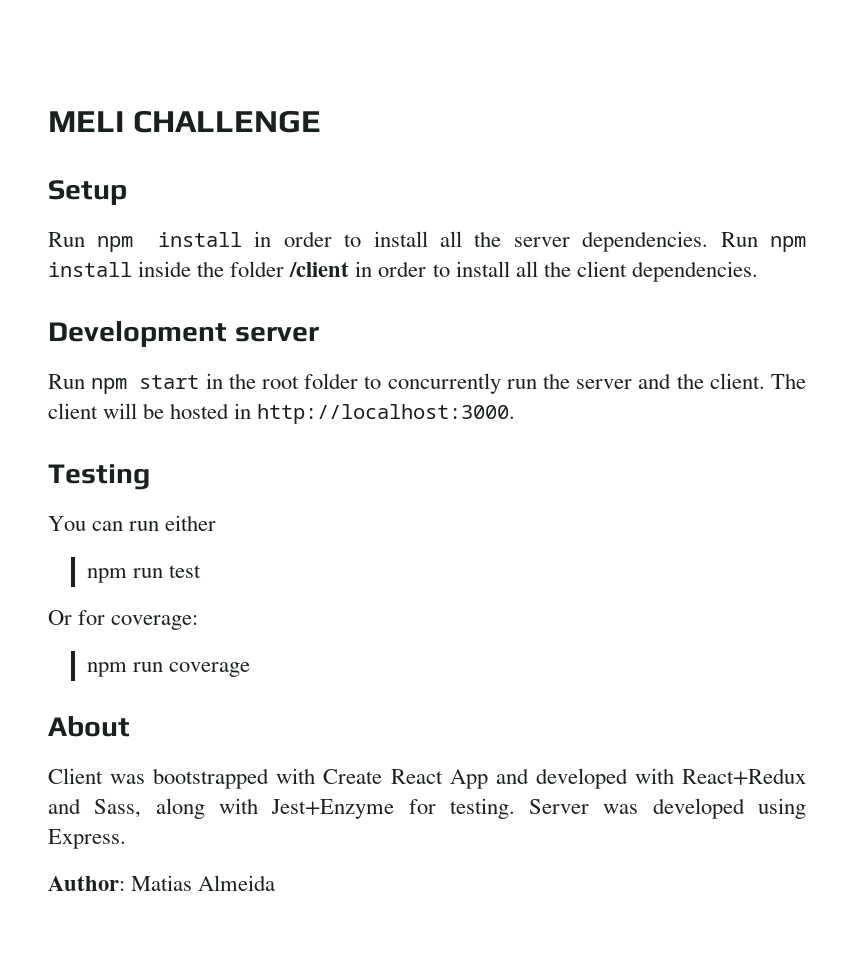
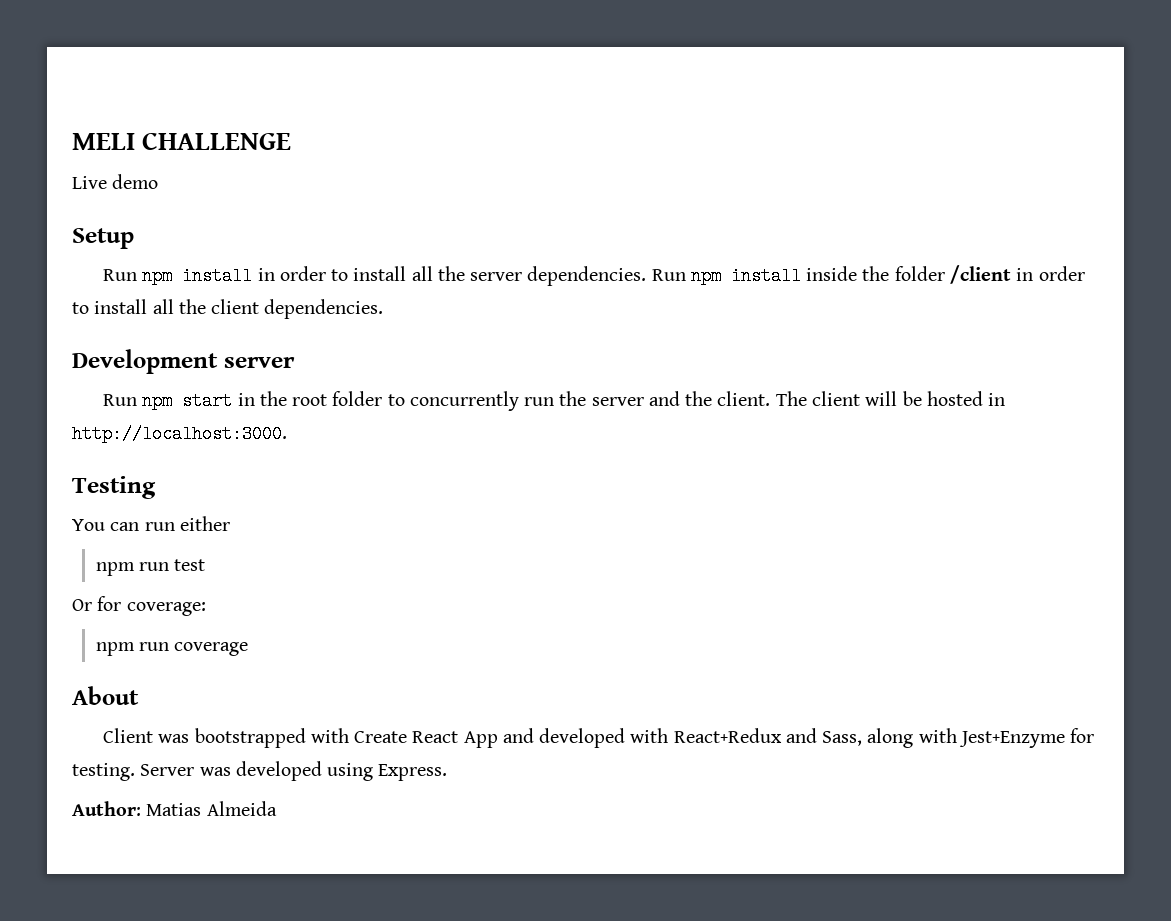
+ Live demo

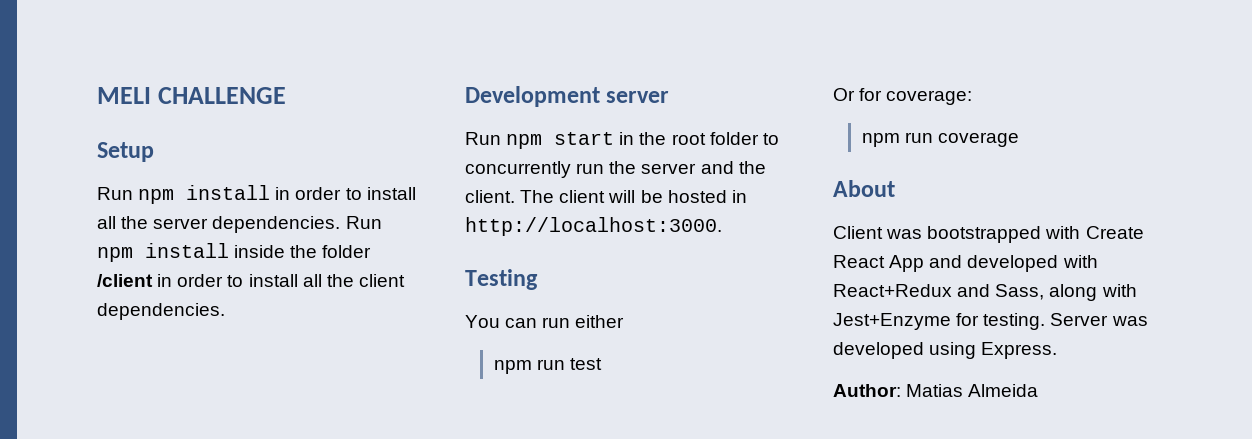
- Live demo

